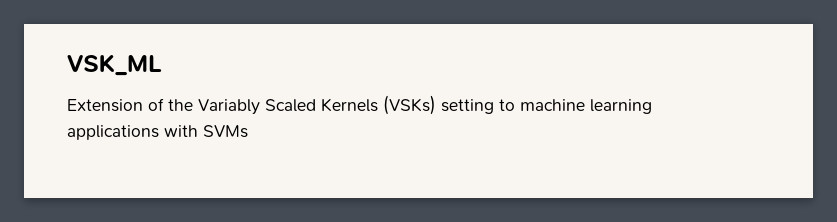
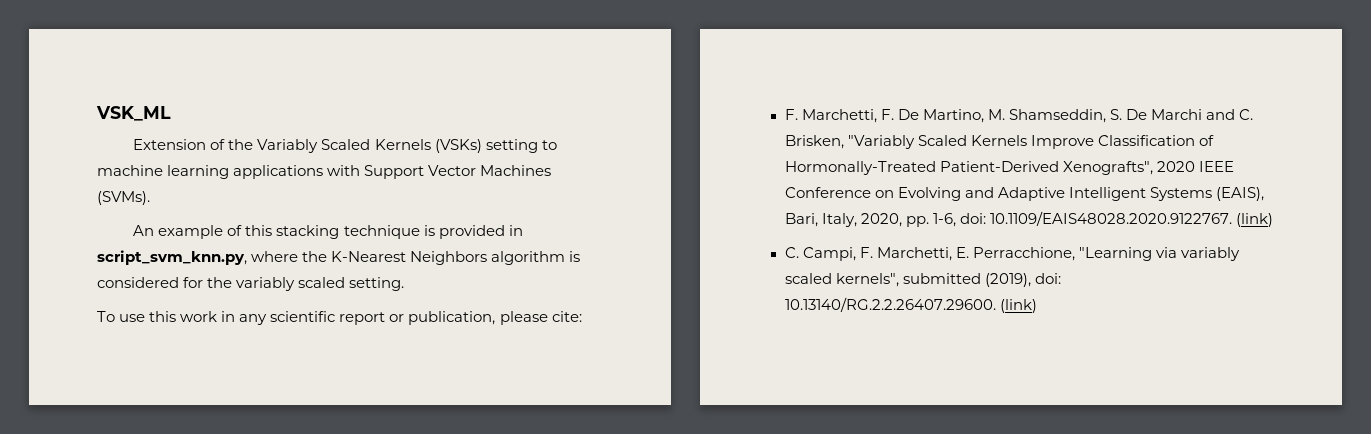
- Extension of the Variably Scaled Kernels (VSKs) setting to machine learning applications with SVMs
+ Extension of the Variably Scaled Kernels (VSKs) setting to machine learning applications with Support Vector Machines (SVMs).
+ An example of this stacking technique is provided in script_svm_knn.py, where the K-Nearest Neighbors algorithm is considered for the variably scaled setting.
+ To use this work in any scientific report or publication, please cite:
+ F. Marchetti, F. De Martino, M. Shamseddin, S. De Marchi and C. Brisken, "Variably Scaled Kernels Improve Classification of Hormonally-Treated Patient-Derived Xenografts", 2020 IEEE Conference on Evolving and Adaptive Intelligent Systems (EAIS), Bari, Italy, 2020, pp. 1-6, doi: 10.1109/EAIS48028.2020.9122767. (link)
+ C. Campi, F. Marchetti, E. Perracchione, "Learning via variably scaled kernels", submitted (2019), doi: 10.13140/RG.2.2.26407.29600. (link)

